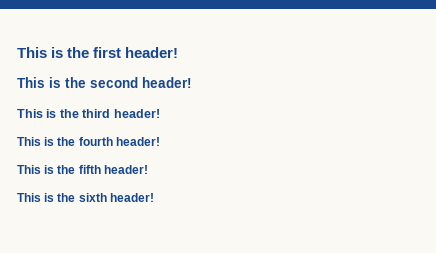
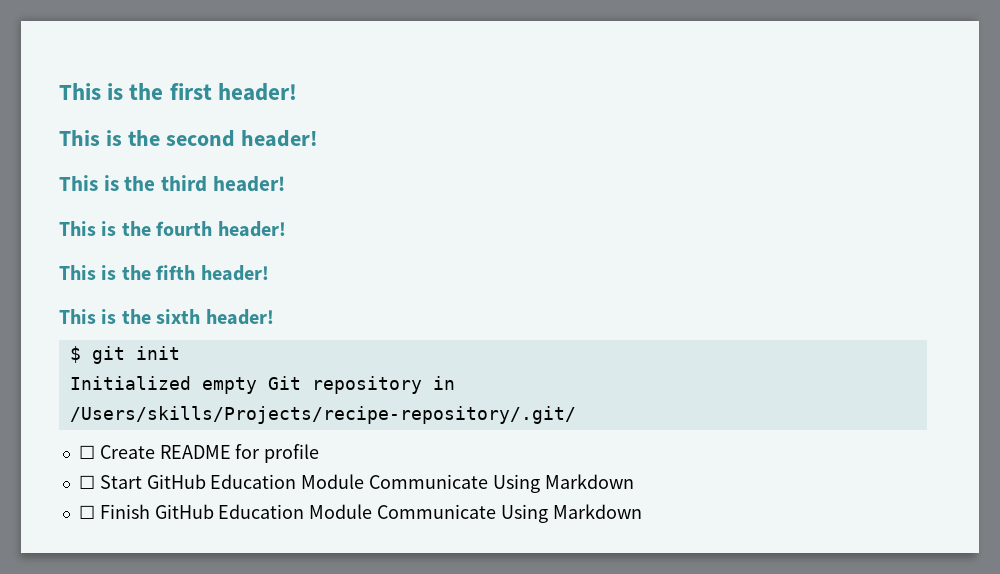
+ $ git init
+ Initialized empty Git repository in /Users/skills/Projects/recipe-repository/.git/
+ ☐ Create README for profile
+ ☐ Start GitHub Education Module Communicate Using Markdown
+ ☐ Finish GitHub Education Module Communicate Using Markdown

